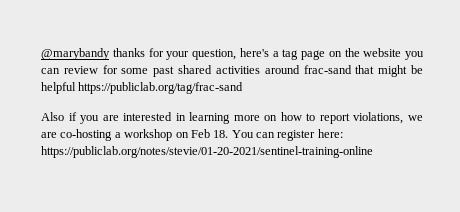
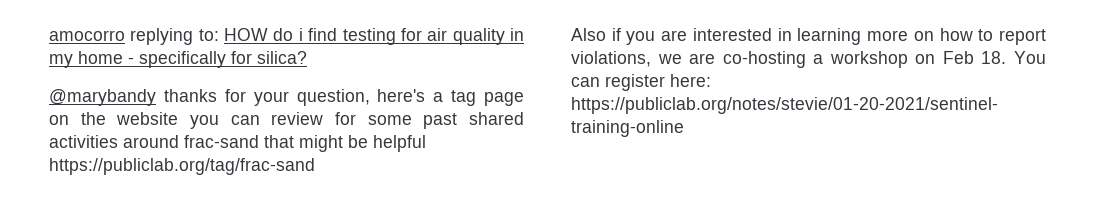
+ amocorro replying to: HOW do i find testing for air quality in my home - specifically for silica?

